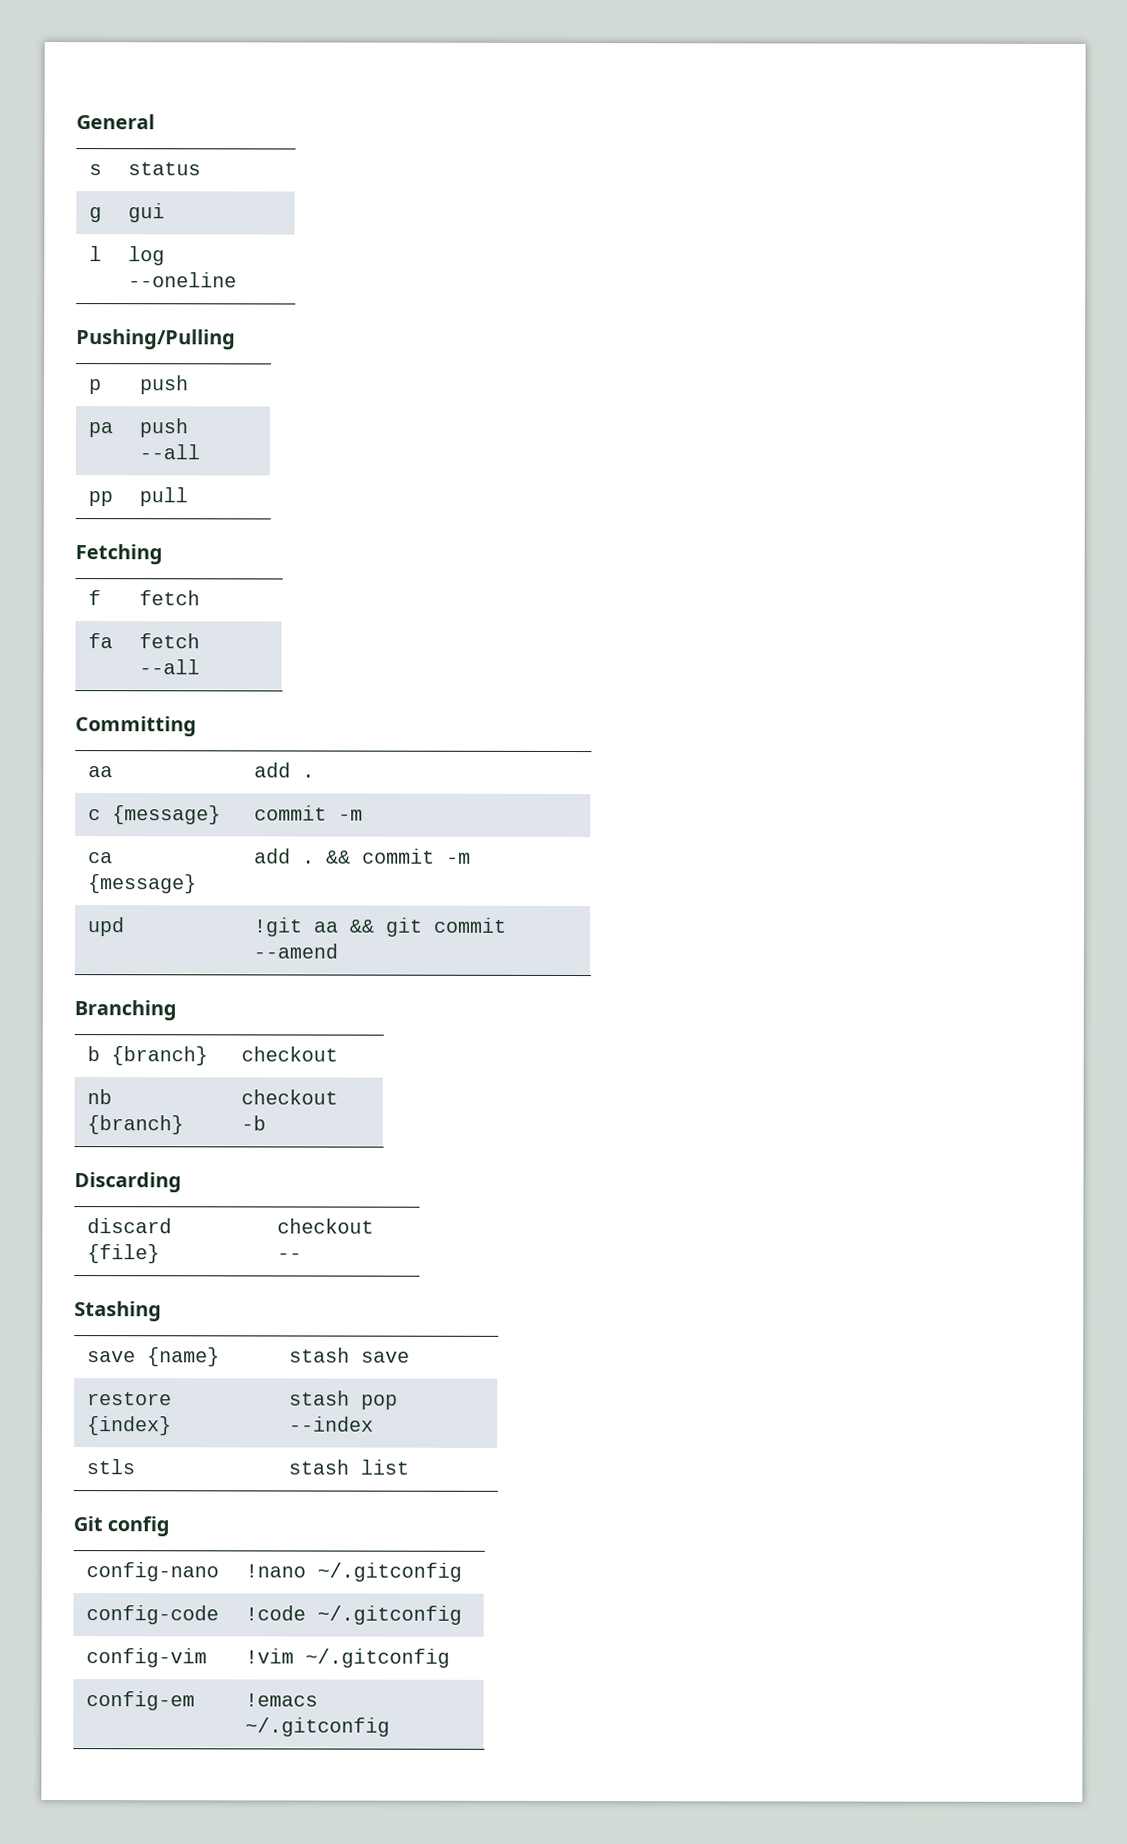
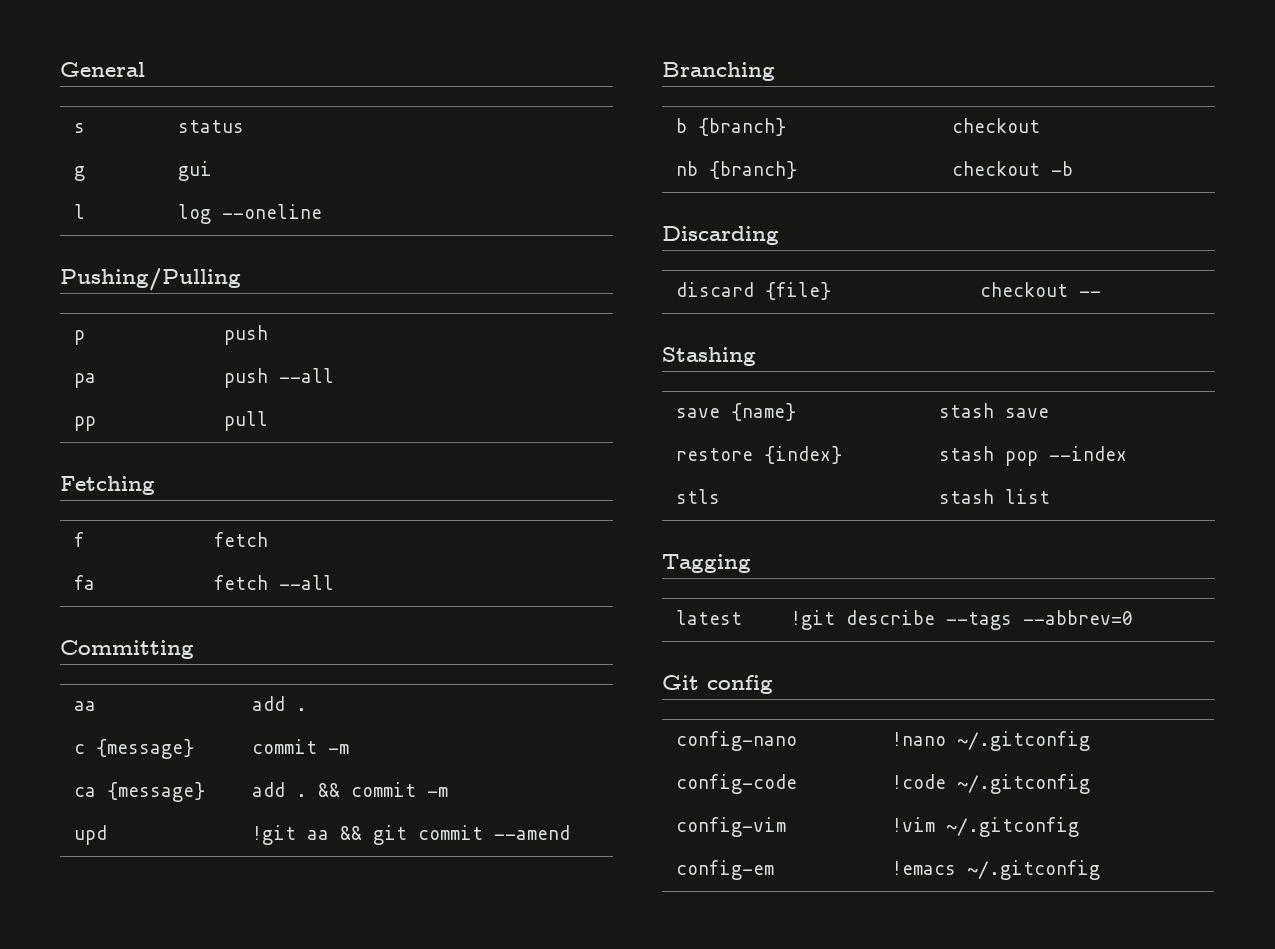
+ Tagging
+ latest | !git describe --tags --abbrev=0

